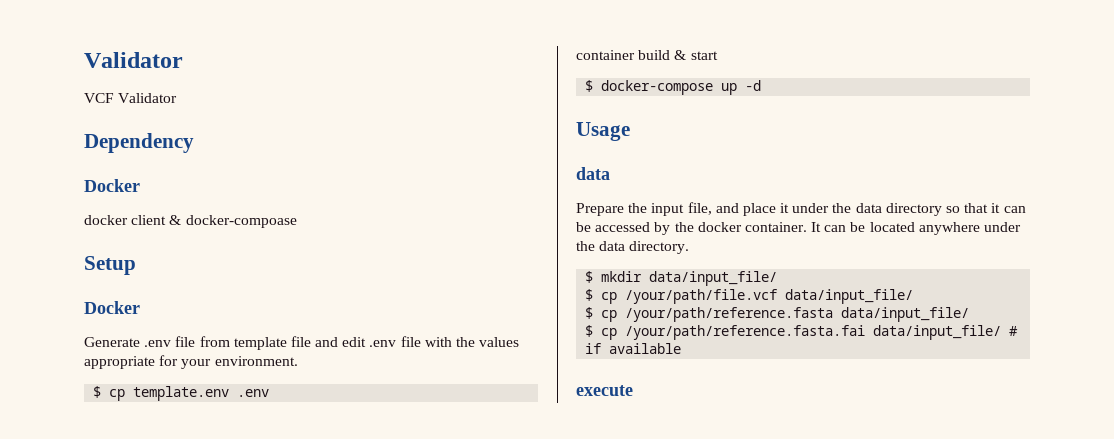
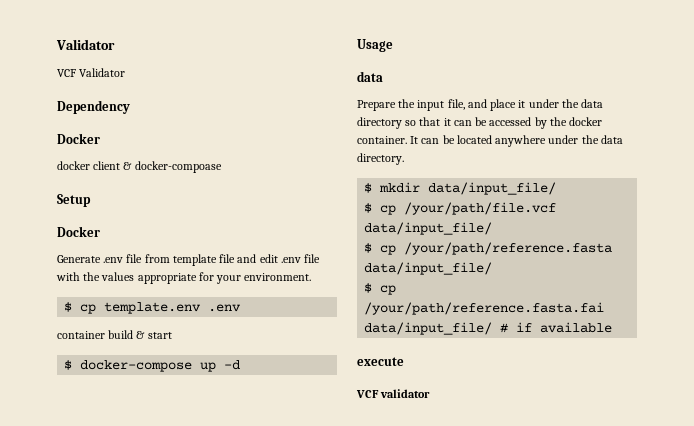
+ VCF validator

